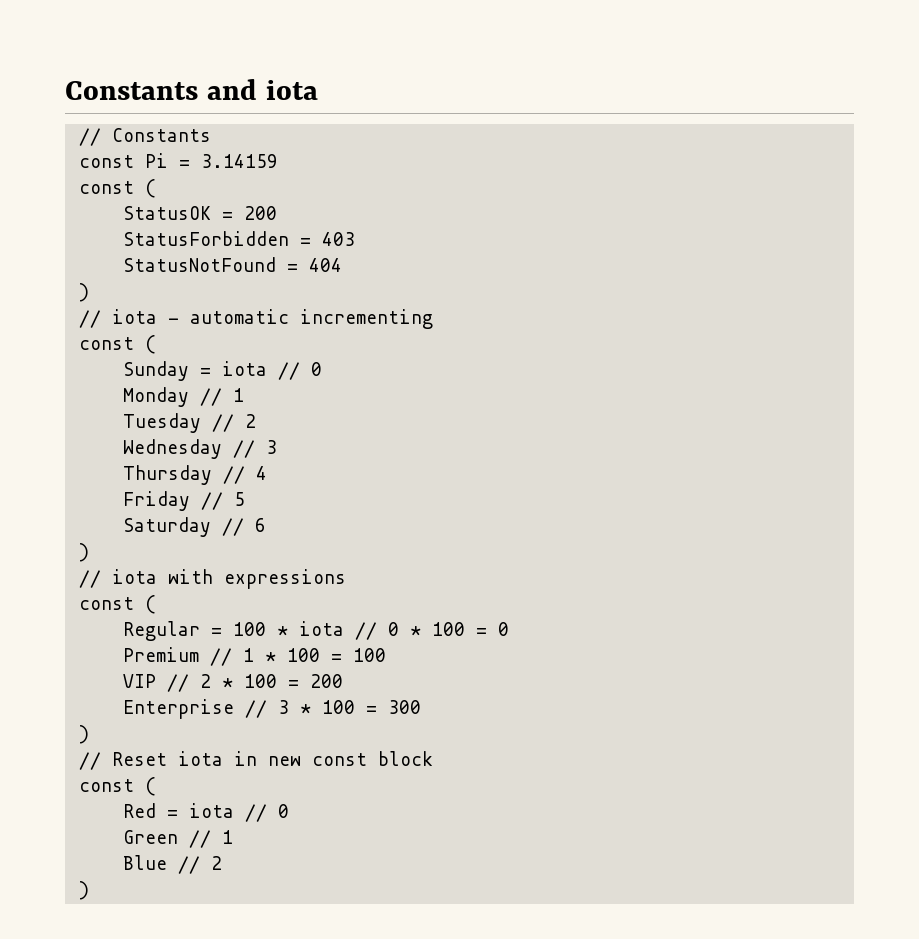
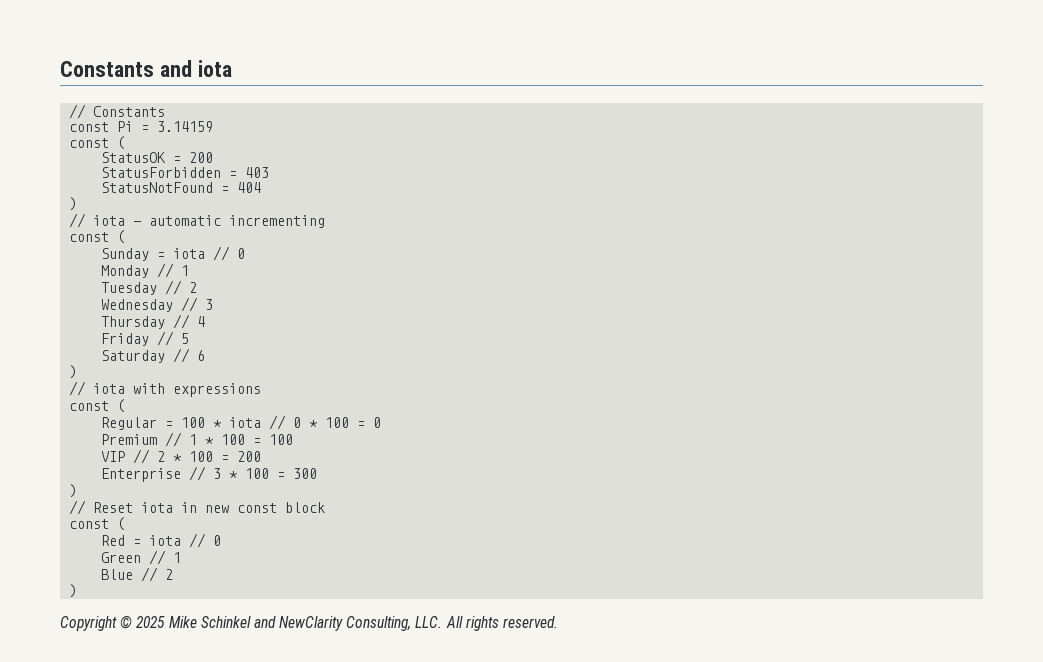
+ Copyright © 2025 Mike Schinkel and NewClarity Consulting, LLC. All rights reserved.

